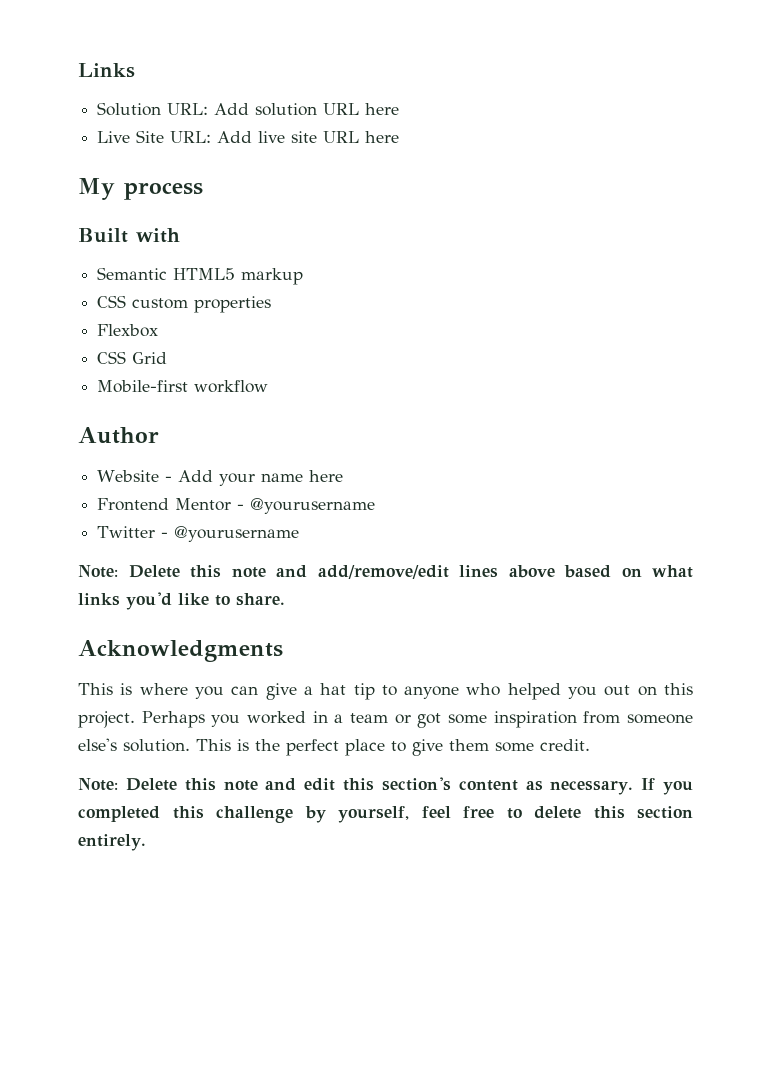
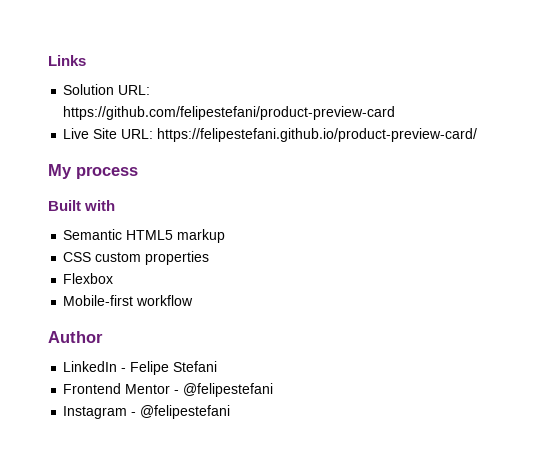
- Solution URL: Add solution URL here
+ Solution URL: https://github.com/felipestefani/product-preview-card
- Live Site URL: Add live site URL here
+ Live Site URL: https://felipestefani.github.io/product-preview-card/
- CSS Grid
- Website - Add your name here
- Frontend Mentor - @yourusername
- Twitter - @yourusername
- Note: Delete this note and add/remove/edit lines above based on what links you'd like to share.
- Acknowledgments
- This is where you can give a hat tip to anyone who helped you out on this project. Perhaps you worked in a team or got some inspiration from someone else's solution. This is the perfect place to give them some credit.
- Note: Delete this note and edit this section's content as necessary. If you completed this challenge by yourself, feel free to delete this section entirely.
+ LinkedIn - Felipe Stefani
+ Frontend Mentor - @felipestefani
+ Instagram - @felipestefani

